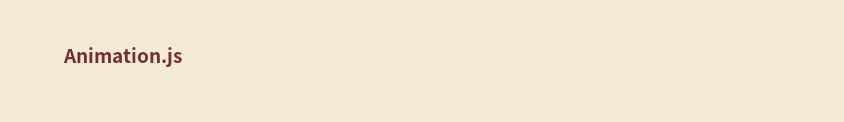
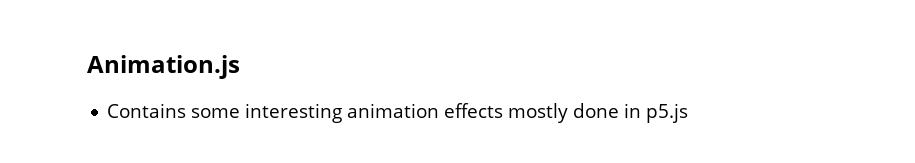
+ Contains some interesting animation effects mostly done in p5.js

